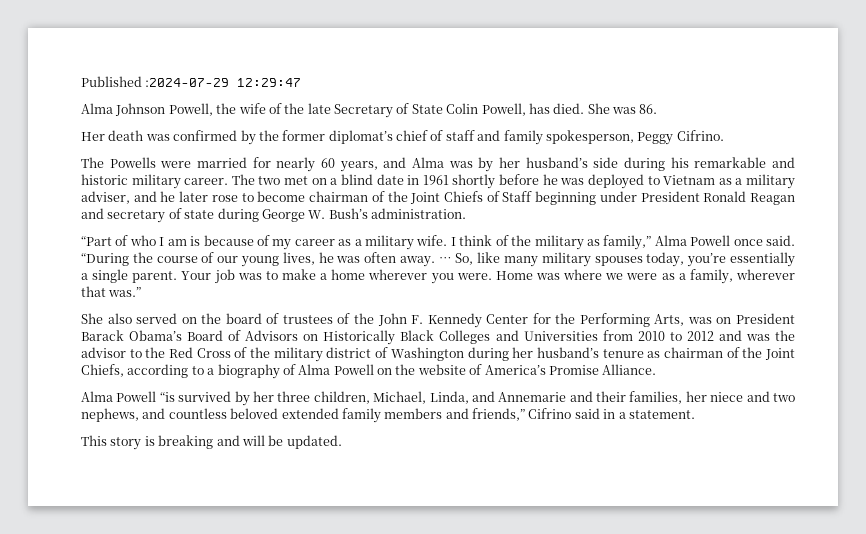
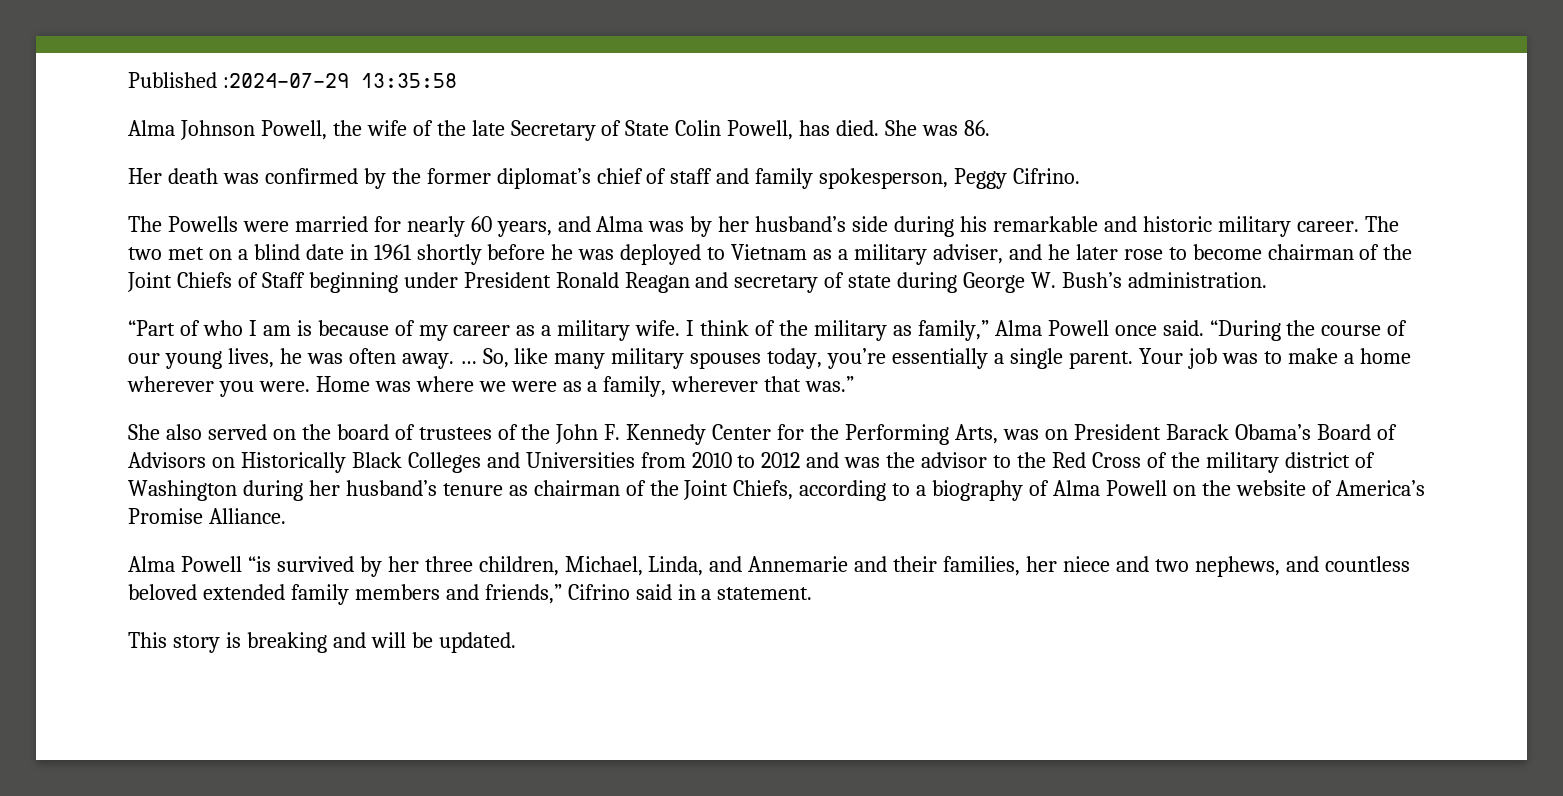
- Published :2024-07-29 12:29:47
+ Published :2024-07-29 13:35:58

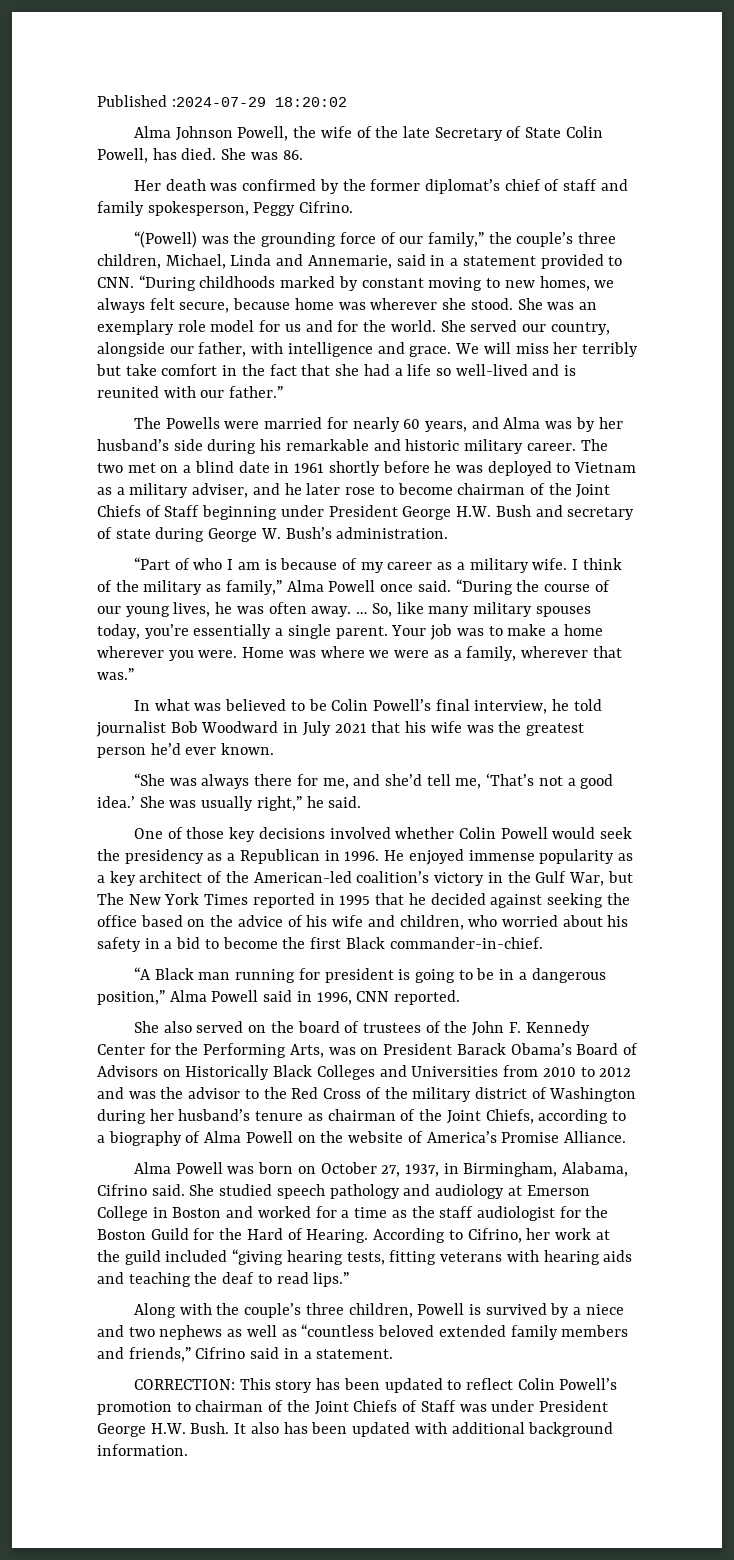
- Published :2024-07-29 13:35:58
+ Published :2024-07-29 18:20:02
+ “(Powell) was the grounding force of our family,” the couple’s three children, Michael, Linda and Annemarie, said in a statement provided to CNN. “During childhoods marked by constant moving to new homes, we always felt secure, because home was wherever she stood. She was an exemplary role model for us and for the world. She served our country, alongside our father, with intelligence and grace. We will miss her terribly but take comfort in the fact that she had a life so well-lived and is reunited with our father.”
- The two met on a blind date in 1961 shortly before he was deployed to Vietnam as a military adviser, and he later rose to become chairman of the Joint Chiefs of Staff beginning under President Ronald Reagan and secretary of state during George W. Bush’s administration.
+ The two met on a blind date in 1961 shortly before he was deployed to Vietnam as a military adviser, and he later rose to become chairman of the Joint Chiefs of Staff beginning under President George H.W. Bush and secretary of state during George W. Bush’s administration.
+ In what was believed to be Colin Powell’s final interview, he told journalist Bob Woodward in July 2021 that his wife was the greatest person he’d ever known.
+ “She was always there for me, and she’d tell me, ‘That’s not a good idea.’ She was usually right,” he said.
+ One of those key decisions involved whether Colin Powell would seek the presidency as a Republican in 1996. He enjoyed immense popularity as a key architect of the American-led coalition’s victory in the Gulf War, but The New York Times reported in 1995 that he decided against seeking the office based on the advice of his wife and children, who worried about his safety in a bid to become the first Black commander-in-chief.
+ “A Black man running for president is going to be in a dangerous position,” Alma Powell said in 1996, CNN reported.
- Alma Powell “is survived by her three children, Michael, Linda, and Annemarie and their families, her niece and two nephews, and countless beloved extended family members and friends,” Cifrino said in a statement.
+ Alma Powell was born on October 27, 1937, in Birmingham, Alabama, Cifrino said. She studied speech pathology and audiology at Emerson College in Boston and worked for a time as the staff audiologist for the Boston Guild for the Hard of Hearing. According to Cifrino, her work at the guild included “giving hearing tests, fitting veterans with hearing aids and teaching the deaf to read lips.”
+ Along with the couple’s three children, Powell is survived by a niece and two nephews as well as “countless beloved extended family members and friends,” Cifrino said in a statement.
- This story is breaking and will be updated.
+ CORRECTION: This story has been updated to reflect Colin Powell’s promotion to chairman of the Joint Chiefs of Staff was under President George H.W. Bush. It also has been updated with additional background information.

